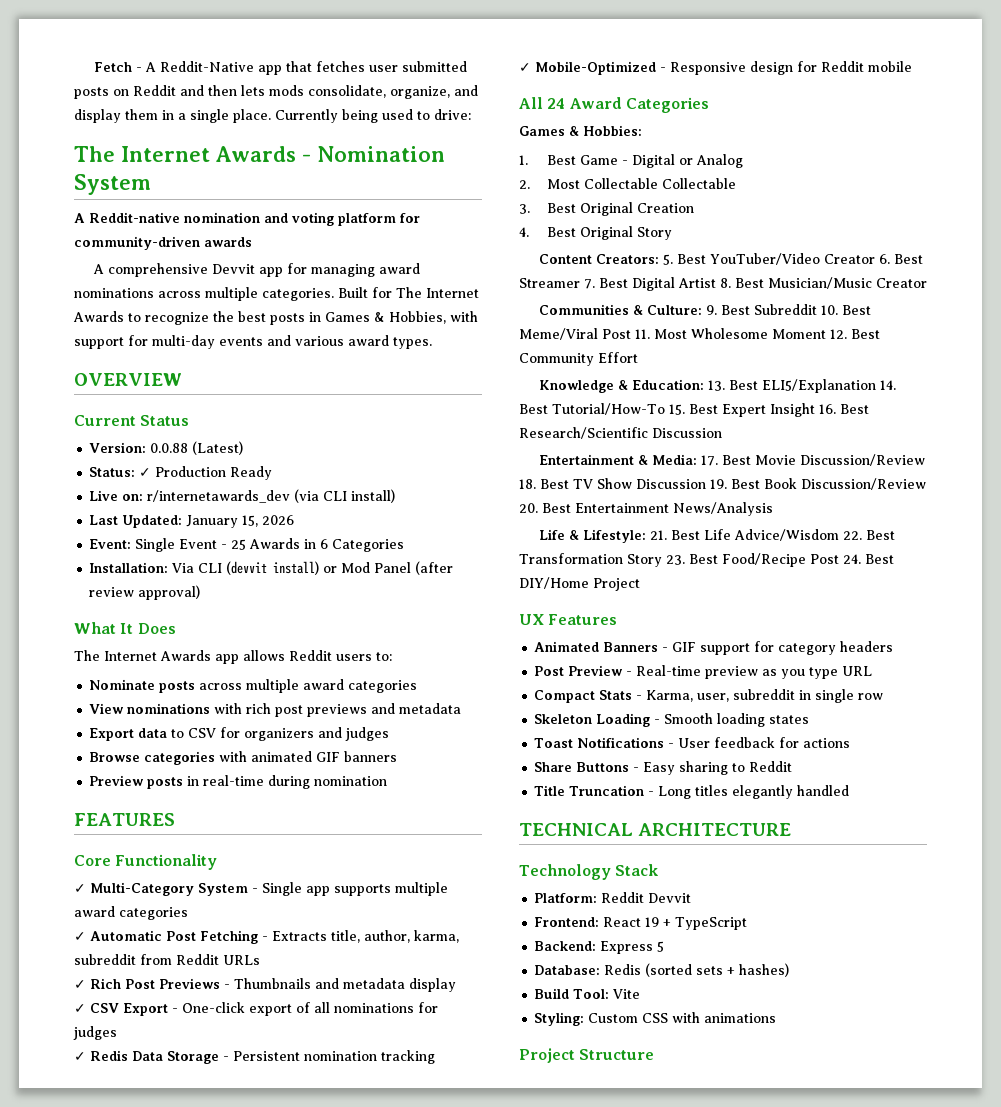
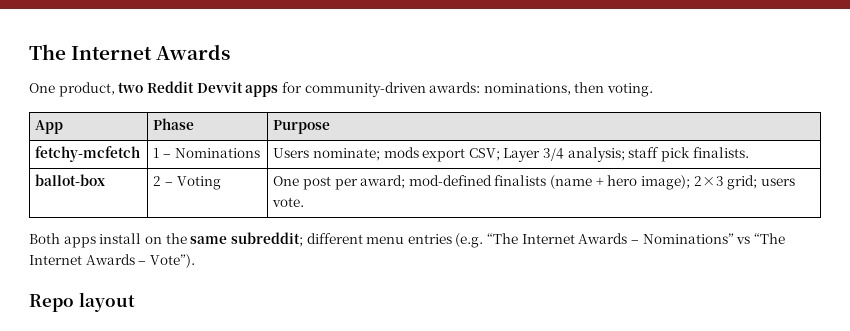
- Fetch - A Reddit-Native app that fetches user submitted posts on Reddit and then lets mods consolidate, organize, and display them in a single place. Currently being used to drive:
- The Internet Awards - Nomination System
- A Reddit-native nomination and voting platform for community-driven awards
- A comprehensive Devvit app for managing award nominations across multiple categories. Built for The Internet Awards to recognize the best posts in Games & Hobbies, with support for multi-day events and various award types.
- OVERVIEW
- Current Status
- Version: 0.0.88 (Latest)
- Status: ✓ Production Ready
- Live on: r/internetawards_dev (via CLI install)
- Last Updated: January 15, 2026
- Event: Single Event - 25 Awards in 6 Categories
- Installation: Via CLI (devvit install) or Mod Panel (after review approval)
- What It Does
- The Internet Awards app allows Reddit users to:
- Nominate posts across multiple award categories
- View nominations with rich post previews and metadata
- Export data to CSV for organizers and judges
- Browse categories with animated GIF banners
- Preview posts in real-time during nomination
- FEATURES
- Core Functionality
- ✓ Multi-Category System - Single app supports multiple award categories
- ✓ Automatic Post Fetching - Extracts title, author, karma, subreddit from Reddit URLs
- ✓ Rich Post Previews - Thumbnails and metadata display
- ✓ CSV Export - One-click export of all nominations for judges
- ✓ Redis Data Storage - Persistent nomination tracking
- ✓ Mobile-Optimized - Responsive design for Reddit mobile
- All 24 Award Categories
- Games & Hobbies:
- 1. Best Game - Digital or Analog
- 2. Most Collectable Collectable
- 3. Best Original Creation
- 4. Best Original Story
- Content Creators: 5. Best YouTuber/Video Creator 6. Best Streamer 7. Best Digital Artist 8. Best Musician/Music Creator
- Communities & Culture: 9. Best Subreddit 10. Best Meme/Viral Post 11. Most Wholesome Moment 12. Best Community Effort
- Knowledge & Education: 13. Best ELI5/Explanation 14. Best Tutorial/How-To 15. Best Expert Insight 16. Best Research/Scientific Discussion
- Entertainment & Media: 17. Best Movie Discussion/Review 18. Best TV Show Discussion 19. Best Book Discussion/Review 20. Best Entertainment News/Analysis
- Life & Lifestyle: 21. Best Life Advice/Wisdom 22. Best Transformation Story 23. Best Food/Recipe Post 24. Best DIY/Home Project
- UX Features
- Animated Banners - GIF support for category headers
- Post Preview - Real-time preview as you type URL
- Compact Stats - Karma, user, subreddit in single row
- Skeleton Loading - Smooth loading states
- Toast Notifications - User feedback for actions
- Share Buttons - Easy sharing to Reddit
- Title Truncation - Long titles elegantly handled
- TECHNICAL ARCHITECTURE
- Technology Stack
- Platform: Reddit Devvit
- Frontend: React 19 + TypeScript
- Backend: Express 5
- Database: Redis (sorted sets + hashes)
- Build Tool: Vite
- Styling: Custom CSS with animations
- Project Structure
+ The Internet Awards
+ One product, two Reddit Devvit apps for community-driven awards: nominations, then voting.
+ App | Phase | Purpose
+ fetchy-mcfetch | 1 – Nominations | Users nominate; mods export CSV; Layer 3/4 analysis; staff pick finalists.
+ ballot-box | 2 – Voting | One post per award; mod-defined finalists (name + hero image); 2×3 grid; users vote.
+ Both apps install on the same subreddit; different menu entries (e.g. “The Internet Awards – Nominations” vs “The Internet Awards – Vote”).
+ Repo layout

